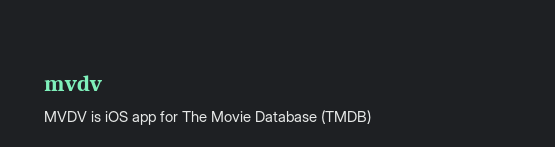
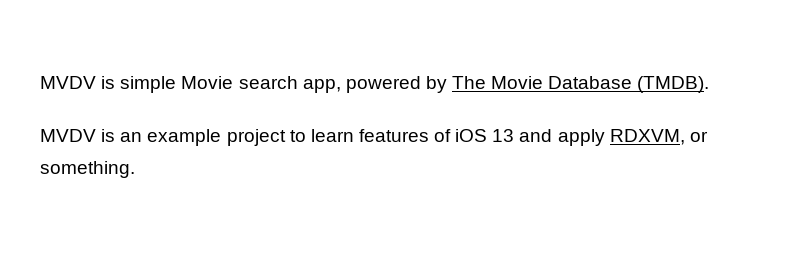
- mvdv
- MVDV is iOS app for The Movie Database (TMDB)
+ MVDV is simple Movie search app, powered by The Movie Database (TMDB).
+ MVDV is an example project to learn features of iOS 13 and apply RDXVM, or something.

